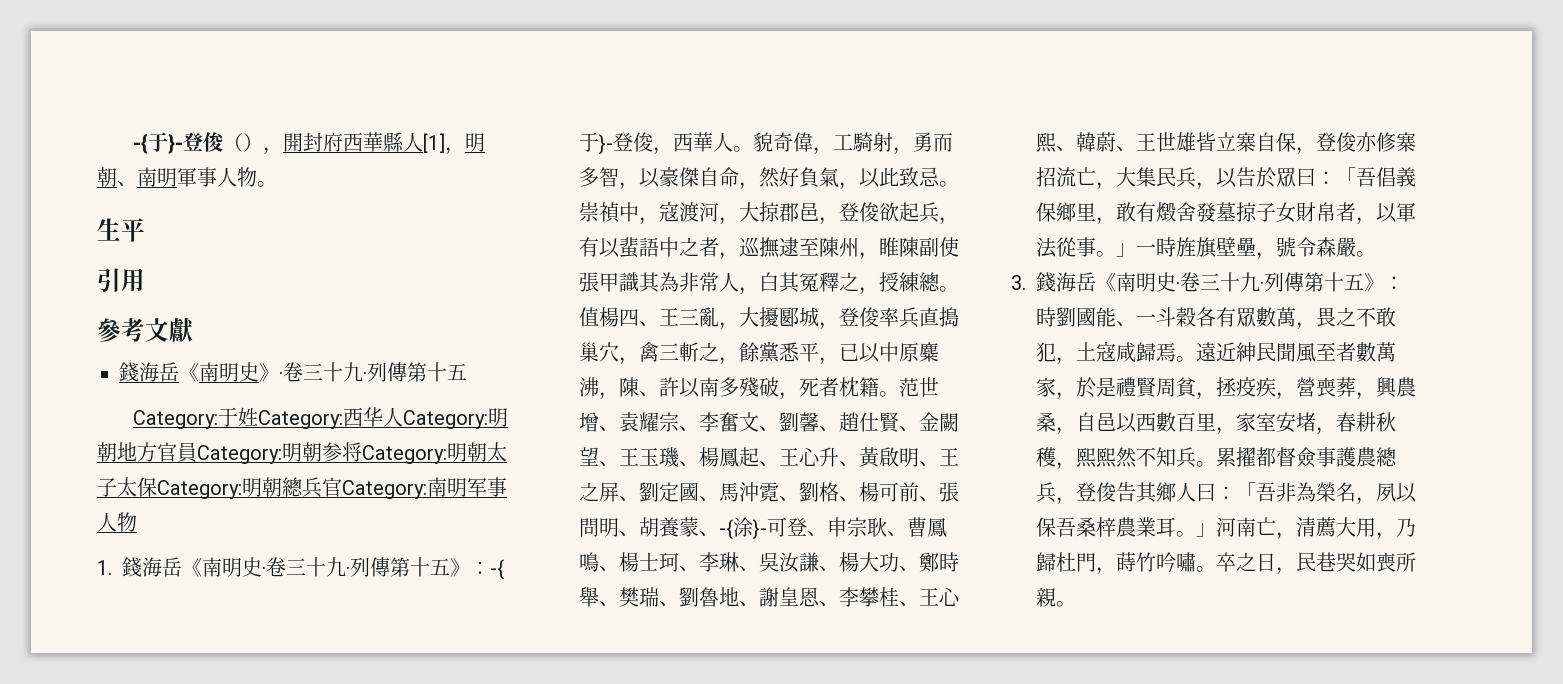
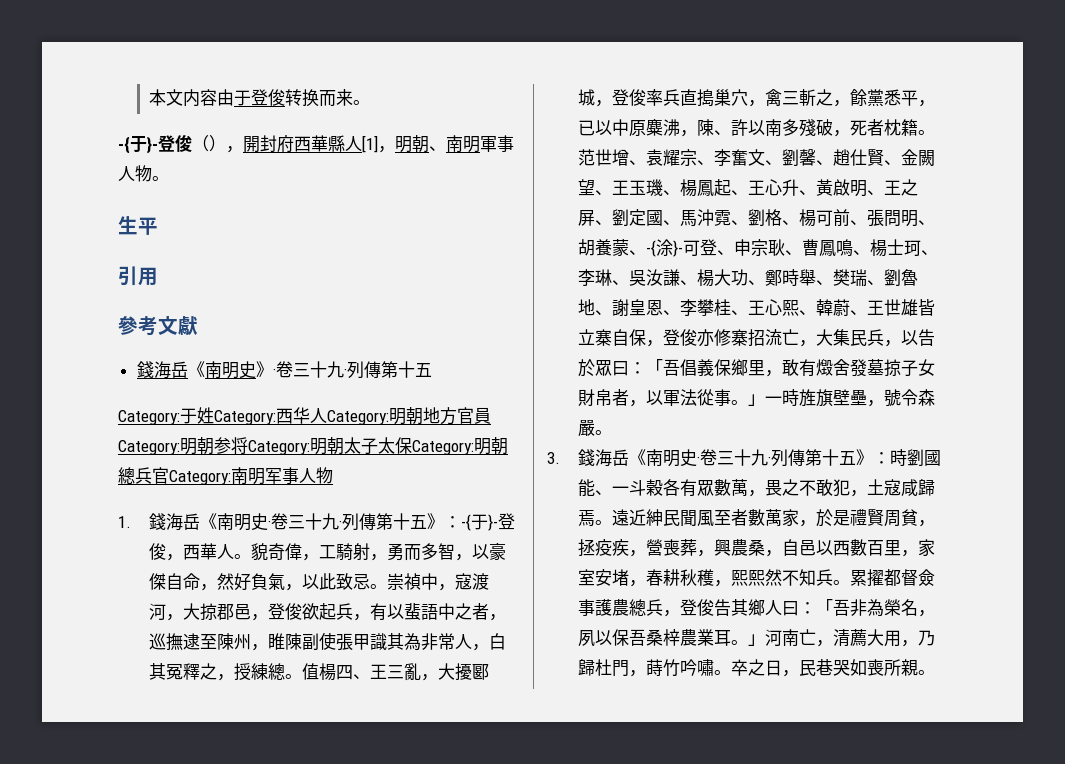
+ 本文内容由于登俊转换而来。

